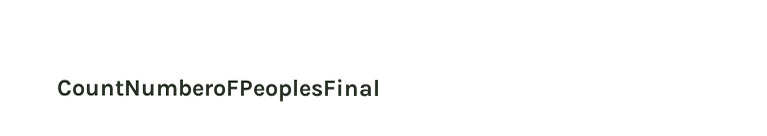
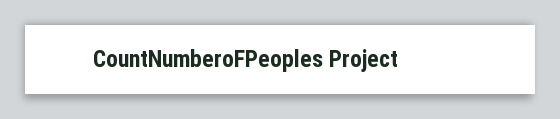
- CountNumberoFPeoplesFinal
+ CountNumberoFPeoples Project

